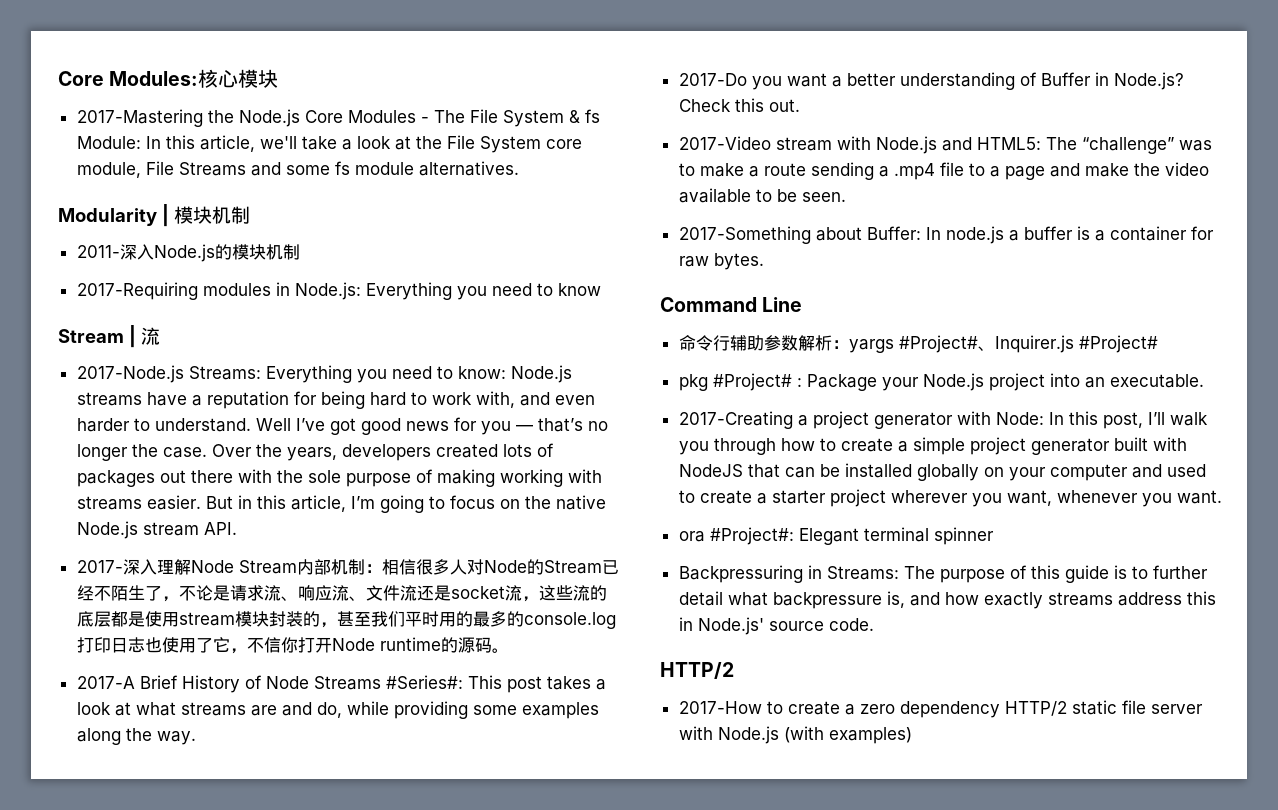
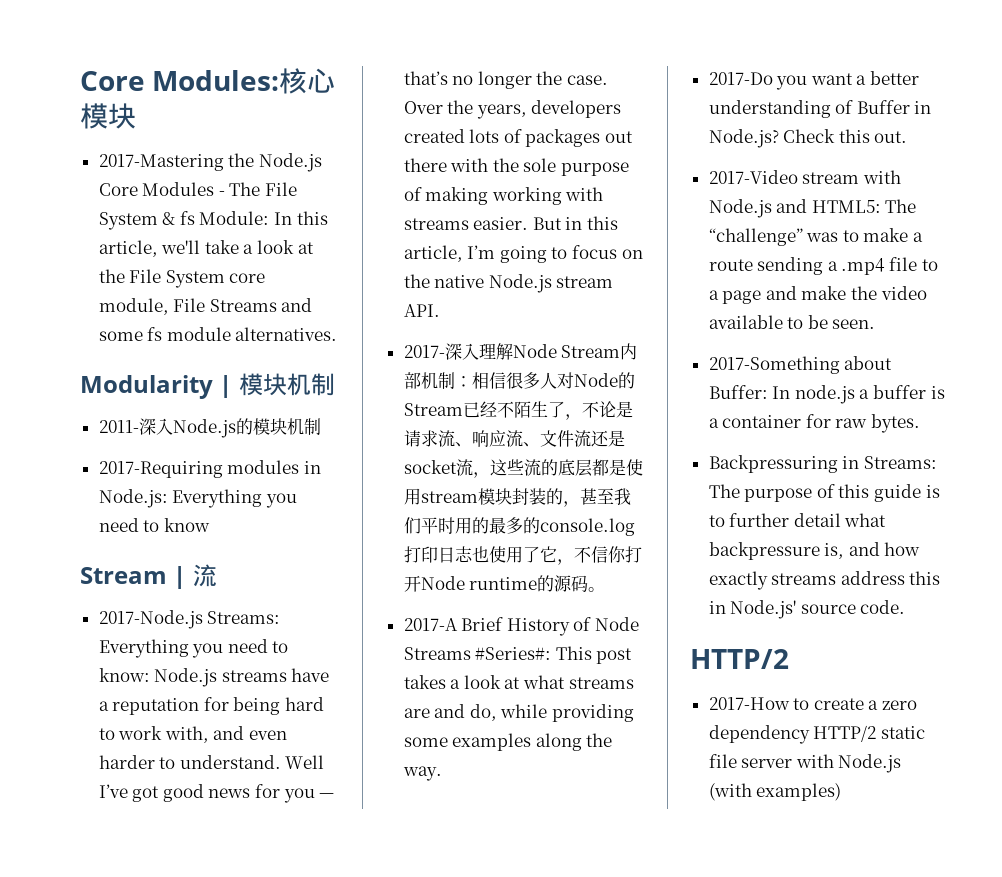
- Command Line
- 命令行辅助参数解析：yargs #Project#、Inquirer.js #Project#
- pkg #Project# : Package your Node.js project into an executable.
- 2017-Creating a project generator with Node: In this post, I’ll walk you through how to create a simple project generator built with NodeJS that can be installed globally on your computer and used to create a starter project wherever you want, whenever you want.
- ora #Project#: Elegant terminal spinner

